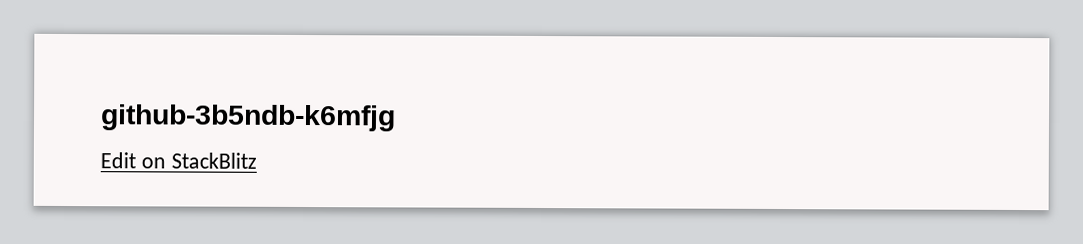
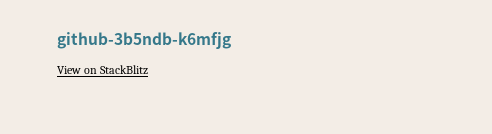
- Edit on StackBlitz
+ View on StackBlitz

